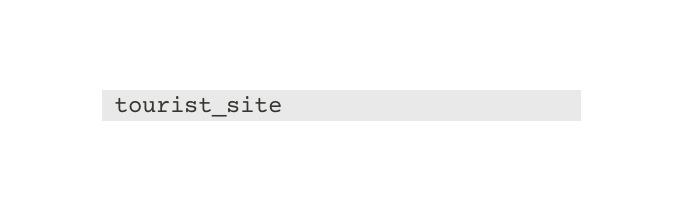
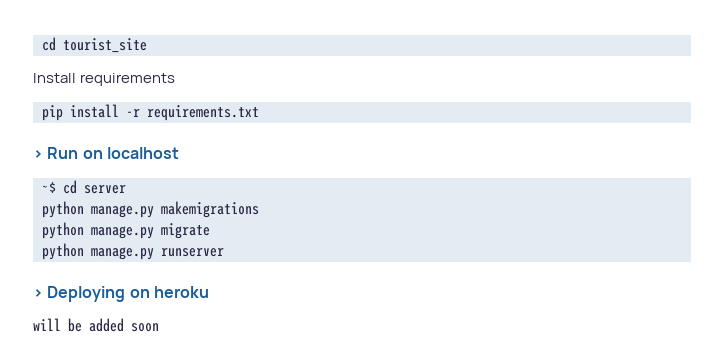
- tourist_site
+ cd tourist_site
+ Install requirements
+ pip install -r requirements.txt
+ > Run on localhost
+ ~$ cd server
+ python manage.py makemigrations
+ python manage.py migrate
+ python manage.py runserver
+ > Deploying on heroku
+ will be added soon

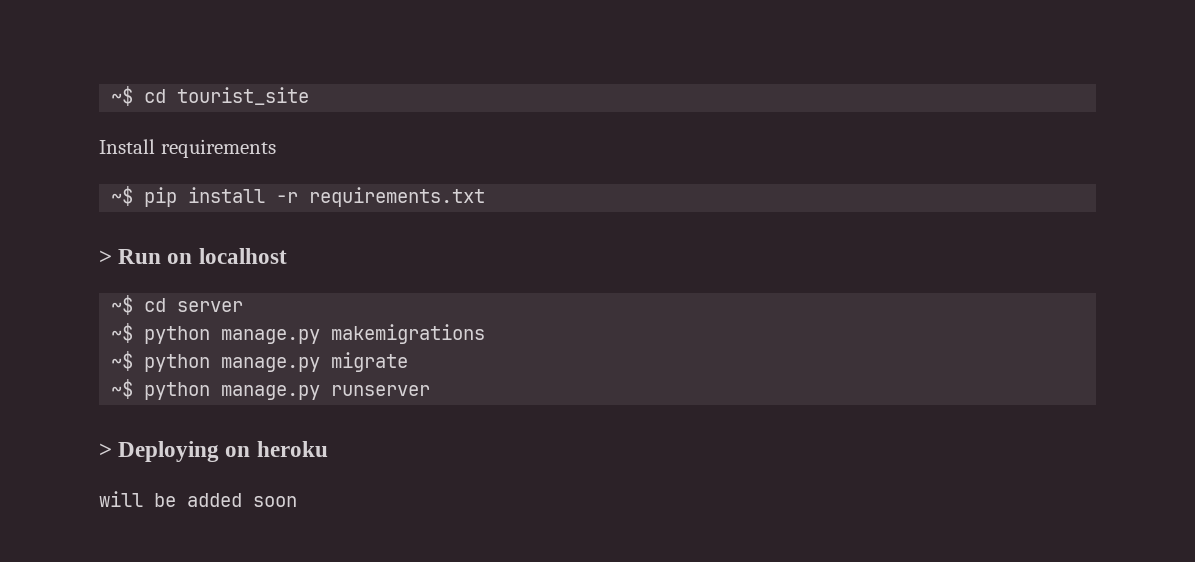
- cd tourist_site
+ ~$ cd tourist_site
- pip install -r requirements.txt
+ ~$ pip install -r requirements.txt
- python manage.py makemigrations
+ ~$ python manage.py makemigrations
- python manage.py migrate
+ ~$ python manage.py migrate
- python manage.py runserver
+ ~$ python manage.py runserver

